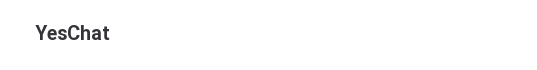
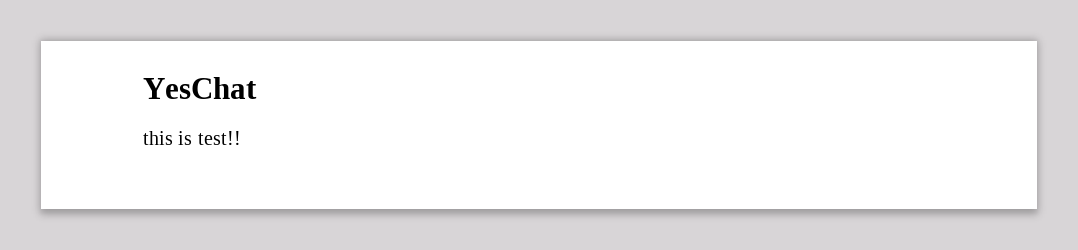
+ this is test!!

